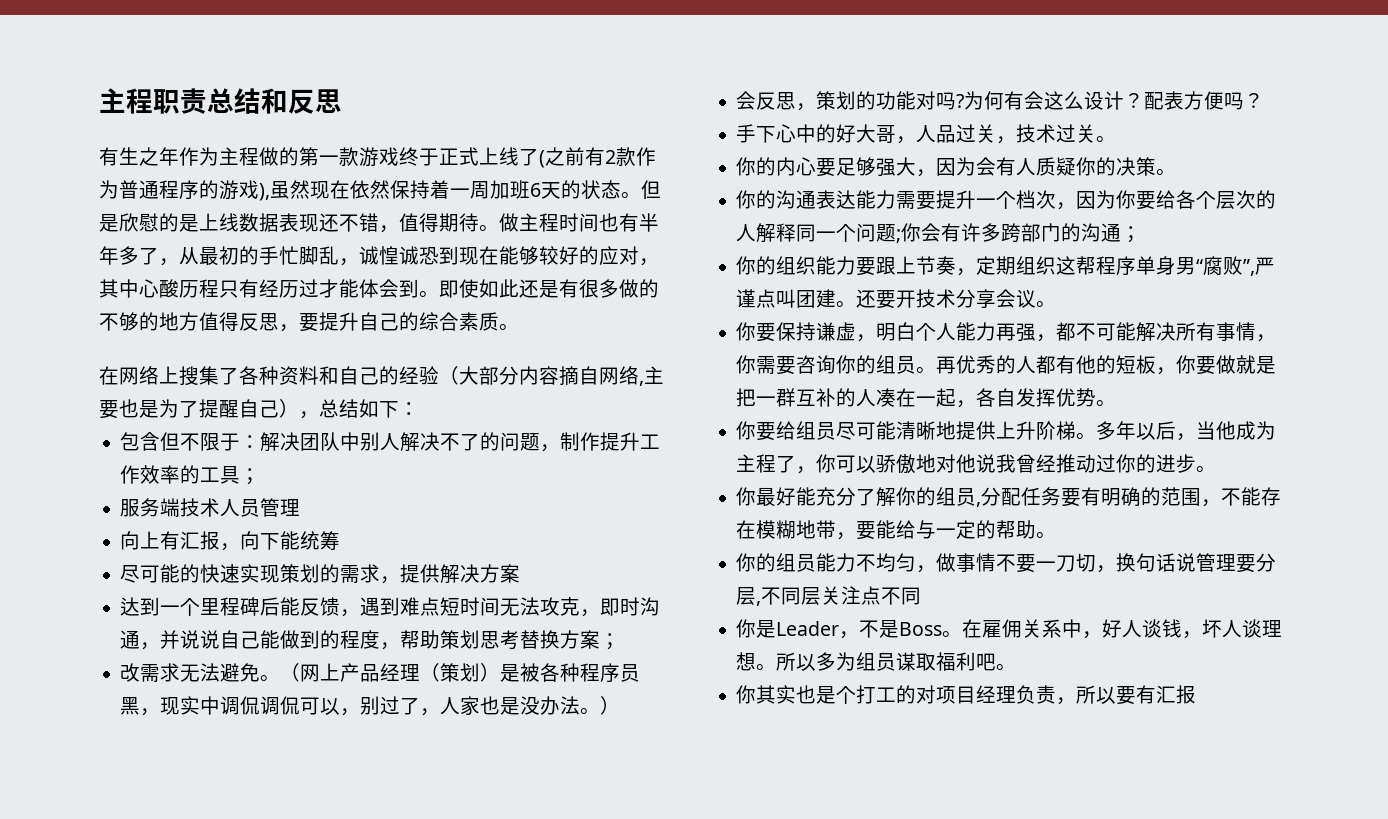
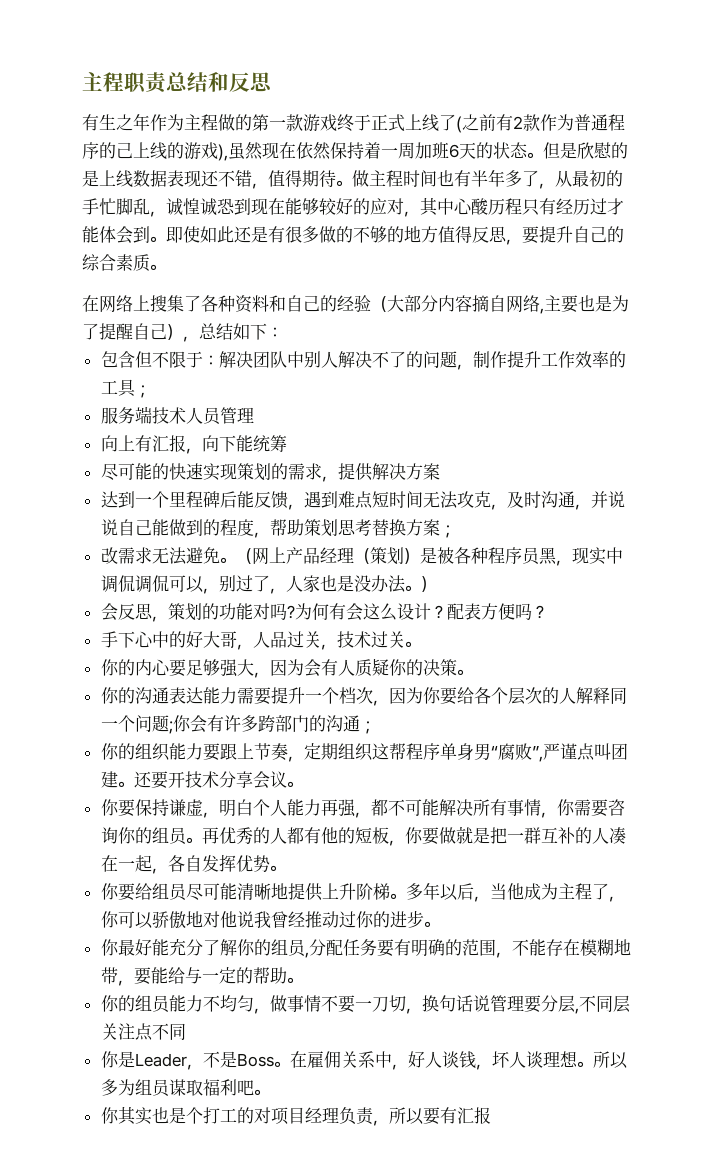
- 有生之年作为主程做的第一款游戏终于正式上线了(之前有2款作为普通程序的游戏),虽然现在依然保持着一周加班6天的状态。
+ 有生之年作为主程做的第一款游戏终于正式上线了(之前有2款作为普通程序的己上线的游戏),虽然现在依然保持着一周加班6天的状态。
- 达到一个里程碑后能反馈，遇到难点短时间无法攻克，即时沟通，并说说自己能做到的程度，帮助策划思考替换方案；
+ 达到一个里程碑后能反馈，遇到难点短时间无法攻克，及时沟通，并说说自己能做到的程度，帮助策划思考替换方案；

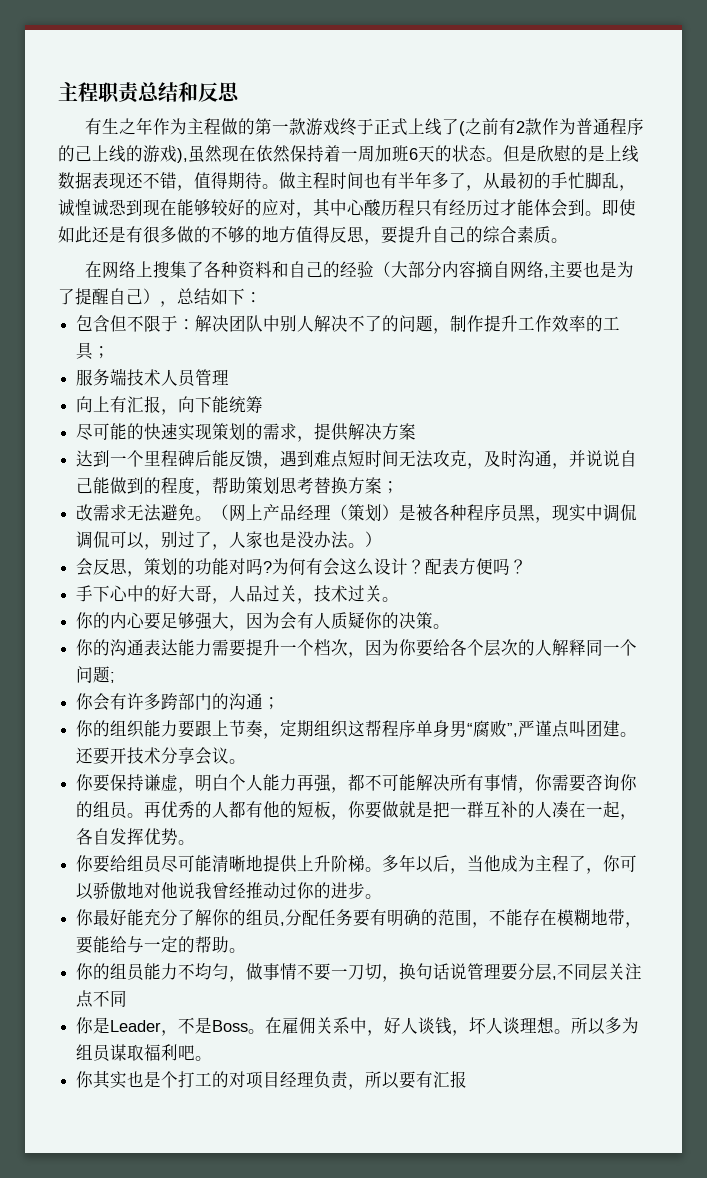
- 你的沟通表达能力需要提升一个档次，因为你要给各个层次的人解释同一个问题;你会有许多跨部门的沟通；
+ 你的沟通表达能力需要提升一个档次，因为你要给各个层次的人解释同一个问题;
+ 你会有许多跨部门的沟通；

